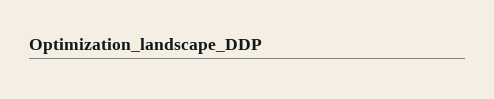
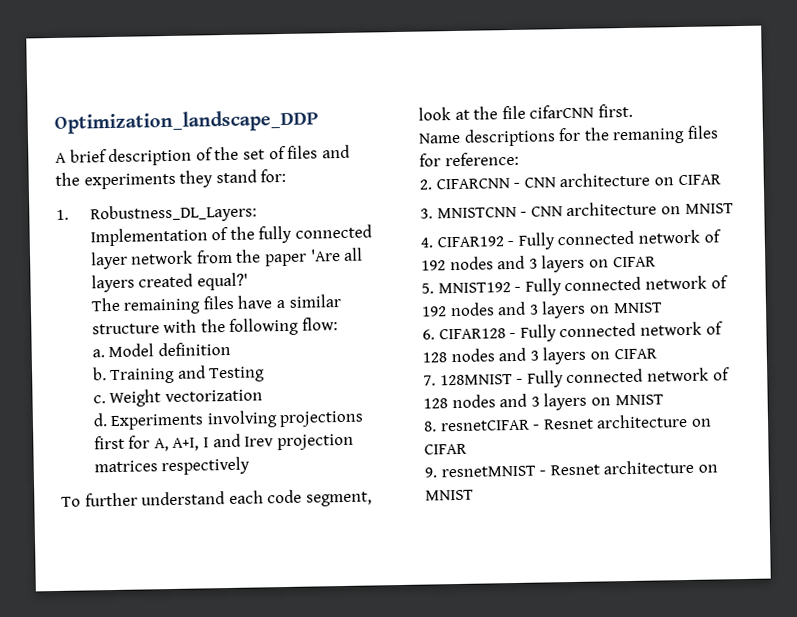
+ A brief description of the set of files and the experiments they stand for:
+ 1. Robustness_DL_Layers: Implementation of the fully connected layer network from the paper 'Are all layers created equal?'
+ The remaining files have a similar structure with the following flow:
+ a. Model definition
+ b. Training and Testing
+ c. Weight vectorization
+ d. Experiments involving projections first for A, A+I, I and Irev projection matrices respectively
+ To further understand each code segment, look at the file cifarCNN first.
+ Name descriptions for the remaning files for reference:
+ 2. CIFARCNN - CNN architecture on CIFAR
+ 3. MNISTCNN - CNN architecture on MNIST
+ 4. CIFAR192 - Fully connected network of 192 nodes and 3 layers on CIFAR
+ 5. MNIST192 - Fully connected network of 192 nodes and 3 layers on MNIST
+ 6. CIFAR128 - Fully connected network of 128 nodes and 3 layers on CIFAR
+ 7. 128MNIST - Fully connected network of 128 nodes and 3 layers on MNIST
+ 8. resnetCIFAR - Resnet architecture on CIFAR
+ 9. resnetMNIST - Resnet architecture on MNIST

